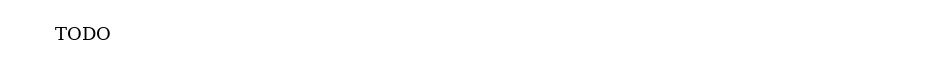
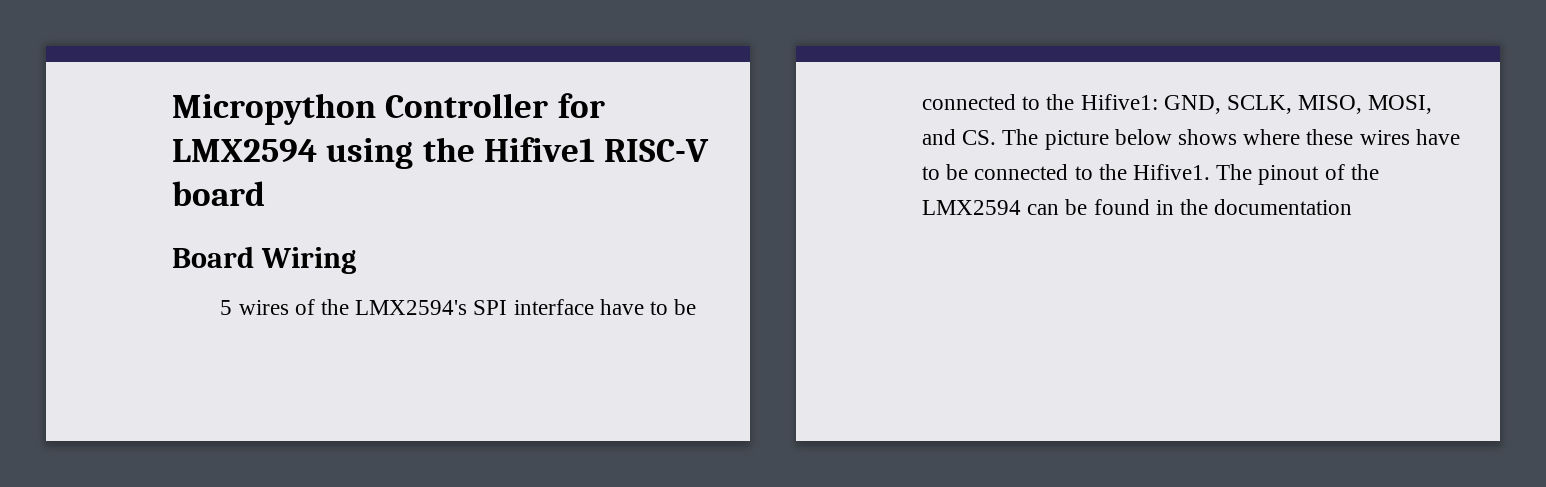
- TODO
+ Micropython Controller for LMX2594 using the Hifive1 RISC-V board
+ Board Wiring
+ 5 wires of the LMX2594's SPI interface have to be connected to the Hifive1: GND, SCLK, MISO, MOSI, and CS. The picture below shows where these wires have to be connected to the Hifive1. The pinout of the LMX2594 can be found in the documentation

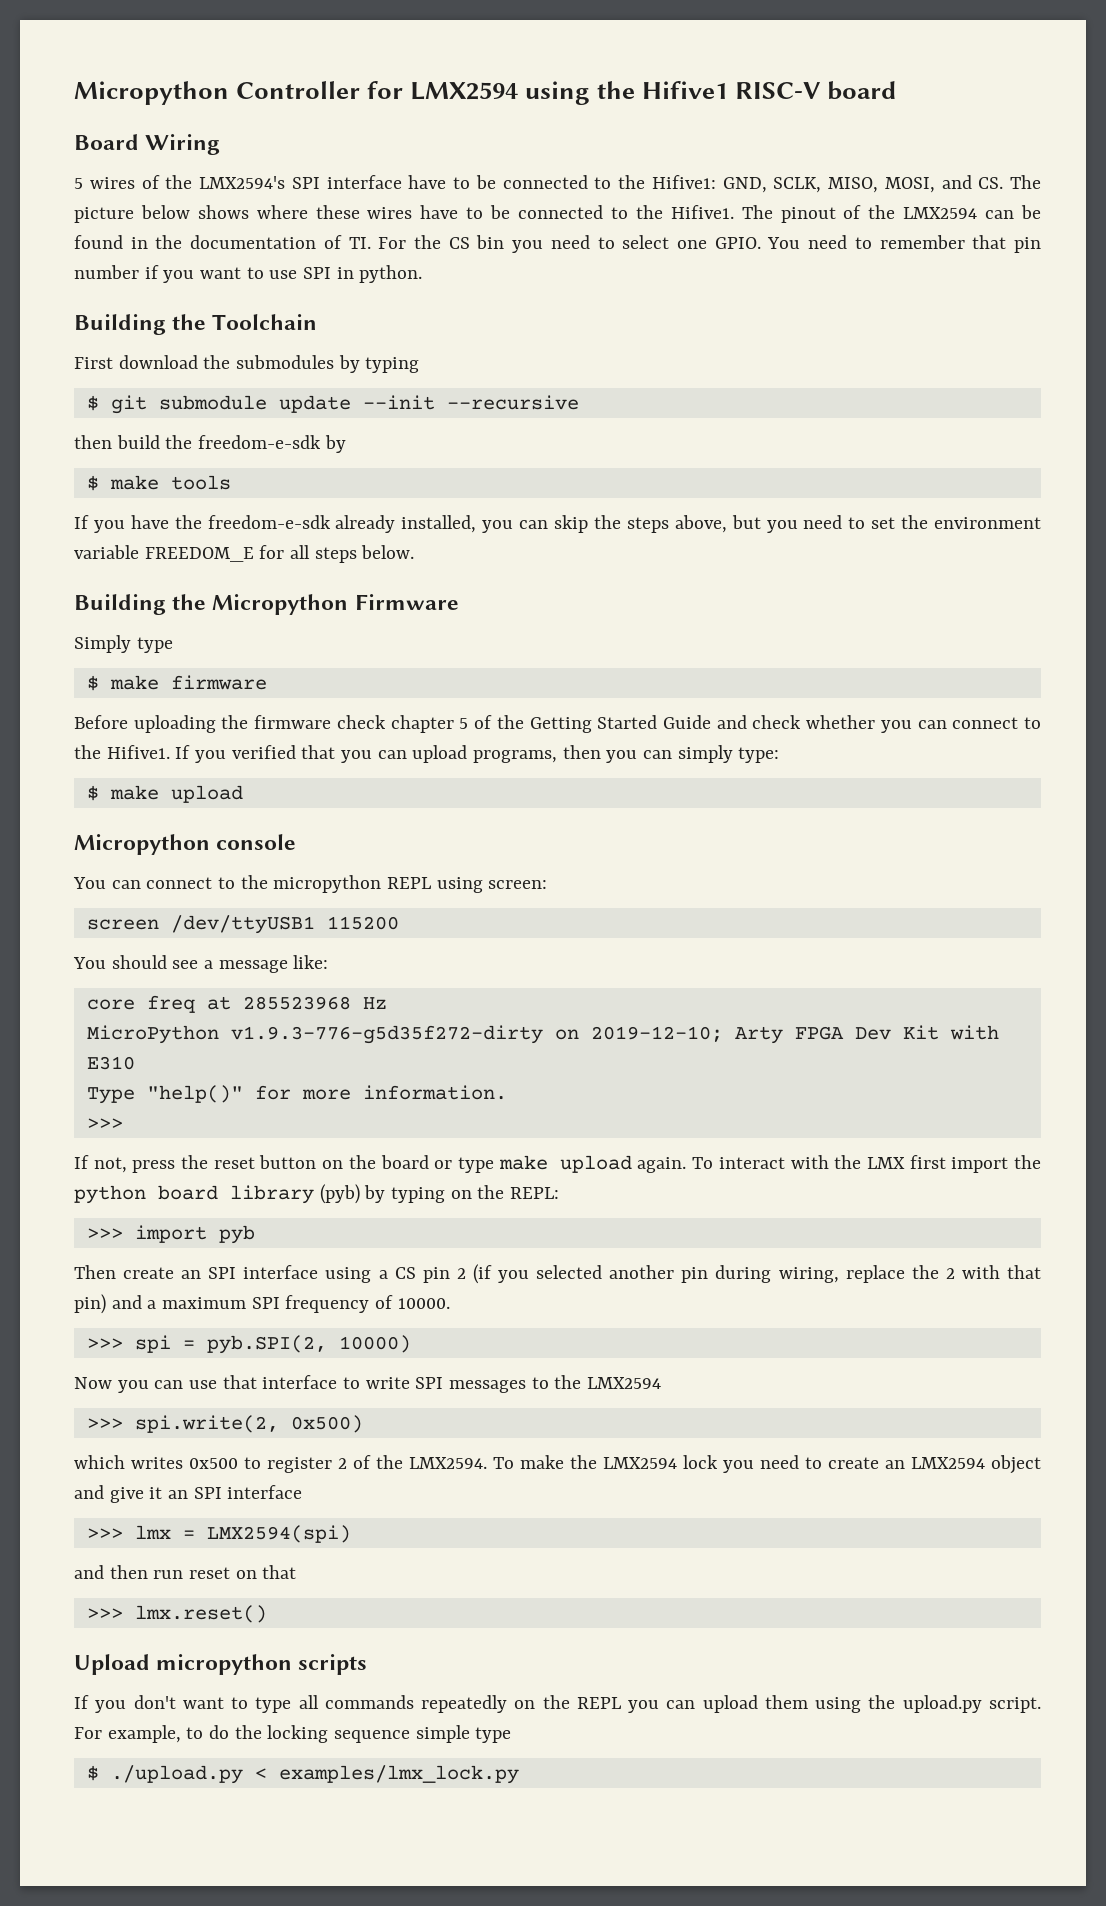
- The pinout of the LMX2594 can be found in the documentation
+ The pinout of the LMX2594 can be found in the documentation of TI. For the CS bin you need to select one GPIO. You need to remember that pin number if you want to use SPI in python.
+ Building the Toolchain
+ First download the submodules by typing
+ $ git submodule update --init --recursive
+ then build the freedom-e-sdk by
+ $ make tools
+ If you have the freedom-e-sdk already installed, you can skip the steps above, but you need to set the environment variable FREEDOM_E for all steps below.
+ Building the Micropython Firmware
+ Simply type
+ $ make firmware
+ Before uploading the firmware check chapter 5 of the Getting Started Guide and check whether you can connect to the Hifive1. If you verified that you can upload programs, then you can simply type:
+ $ make upload
+ Micropython console
+ You can connect to the micropython REPL using screen:
+ screen /dev/ttyUSB1 115200
+ You should see a message like:
+ core freq at 285523968 Hz
+ MicroPython v1.9.3-776-g5d35f272-dirty on 2019-12-10; Arty FPGA Dev Kit with E310
+ Type "help()" for more information.
+ >>>
+ If not, press the reset button on the board or type make upload again. To interact with the LMX first import the python board library (pyb) by typing on the REPL:
+ >>> import pyb
+ Then create an SPI interface using a CS pin 2 (if you selected another pin during wiring, replace the 2 with that pin) and a maximum SPI frequency of 10000.
+ >>> spi = pyb.SPI(2, 10000)
+ Now you can use that interface to write SPI messages to the LMX2594
+ >>> spi.write(2, 0x500)
+ which writes 0x500 to register 2 of the LMX2594. To make the LMX2594 lock you need to create an LMX2594 object and give it an SPI interface
+ >>> lmx = LMX2594(spi)
+ and then run reset on that
+ >>> lmx.reset()
+ Upload micropython scripts
+ If you don't want to type all commands repeatedly on the REPL you can upload them using the upload.py script. For example, to do the locking sequence simple type
+ $ ./upload.py < examples/lmx_lock.py

